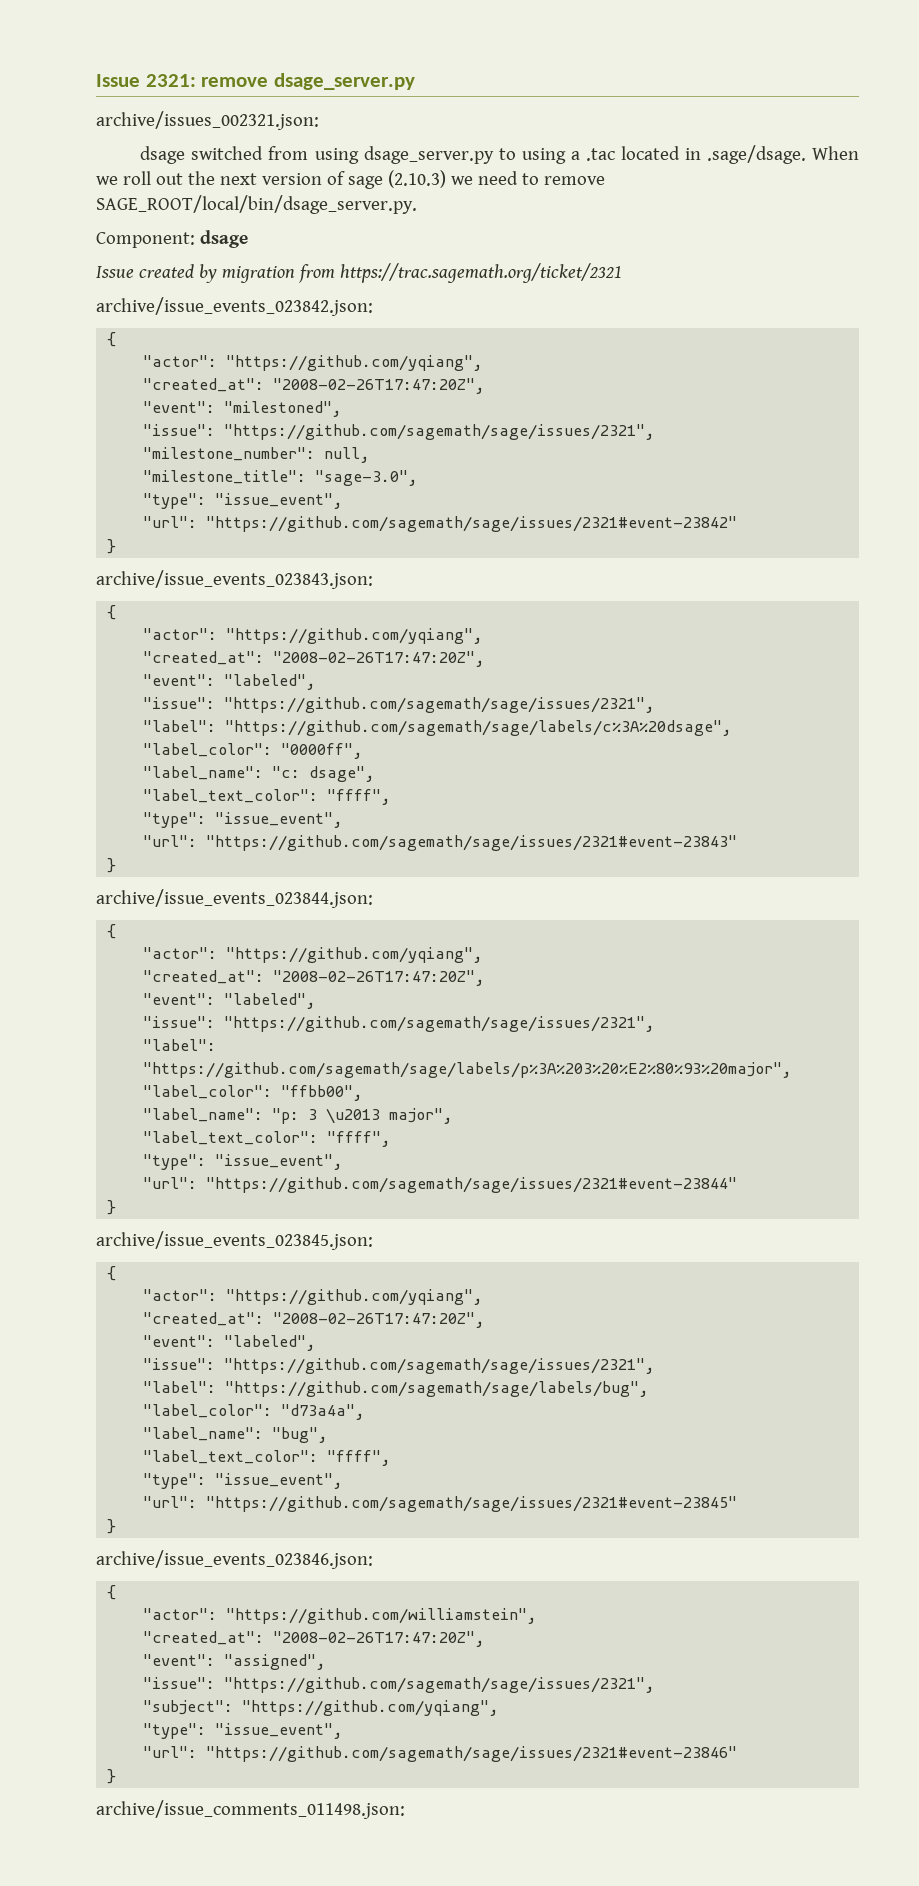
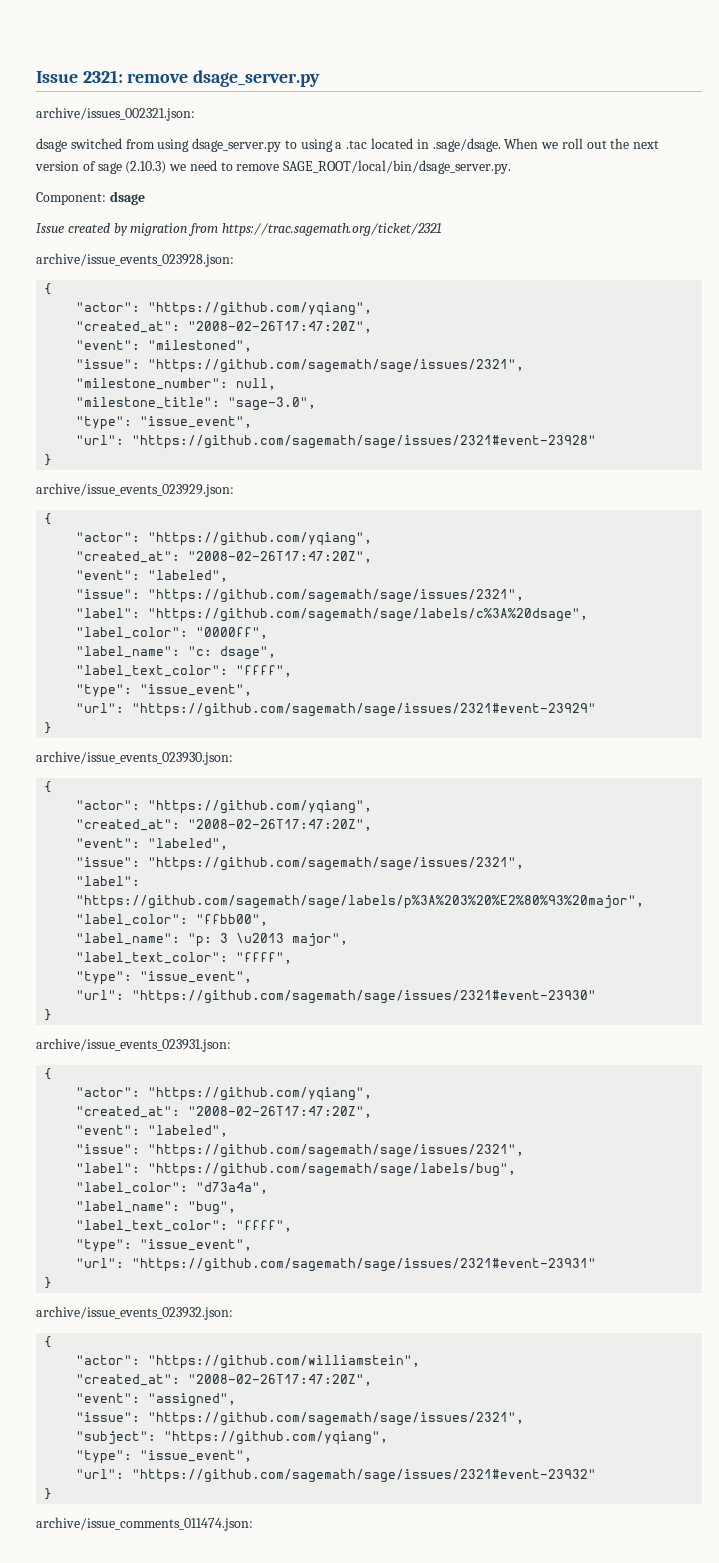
- archive/issue_events_023842.json:
+ archive/issue_events_023928.json:
- "url": "https://github.com/sagemath/sage/issues/2321#event-23842"
+ "url": "https://github.com/sagemath/sage/issues/2321#event-23928"
  }
- archive/issue_events_023843.json:
+ archive/issue_events_023929.json:
- "url": "https://github.com/sagemath/sage/issues/2321#event-23843"
+ "url": "https://github.com/sagemath/sage/issues/2321#event-23929"
  }
- archive/issue_events_023844.json:
+ archive/issue_events_023930.json:
- "url": "https://github.com/sagemath/sage/issues/2321#event-23844"
+ "url": "https://github.com/sagemath/sage/issues/2321#event-23930"
  }
- archive/issue_events_023845.json:
+ archive/issue_events_023931.json:
- "url": "https://github.com/sagemath/sage/issues/2321#event-23845"
+ "url": "https://github.com/sagemath/sage/issues/2321#event-23931"
  }
- archive/issue_events_023846.json:
+ archive/issue_events_023932.json:
- "url": "https://github.com/sagemath/sage/issues/2321#event-23846"
+ "url": "https://github.com/sagemath/sage/issues/2321#event-23932"
  }
- archive/issue_comments_011498.json:
+ archive/issue_comments_011474.json:

